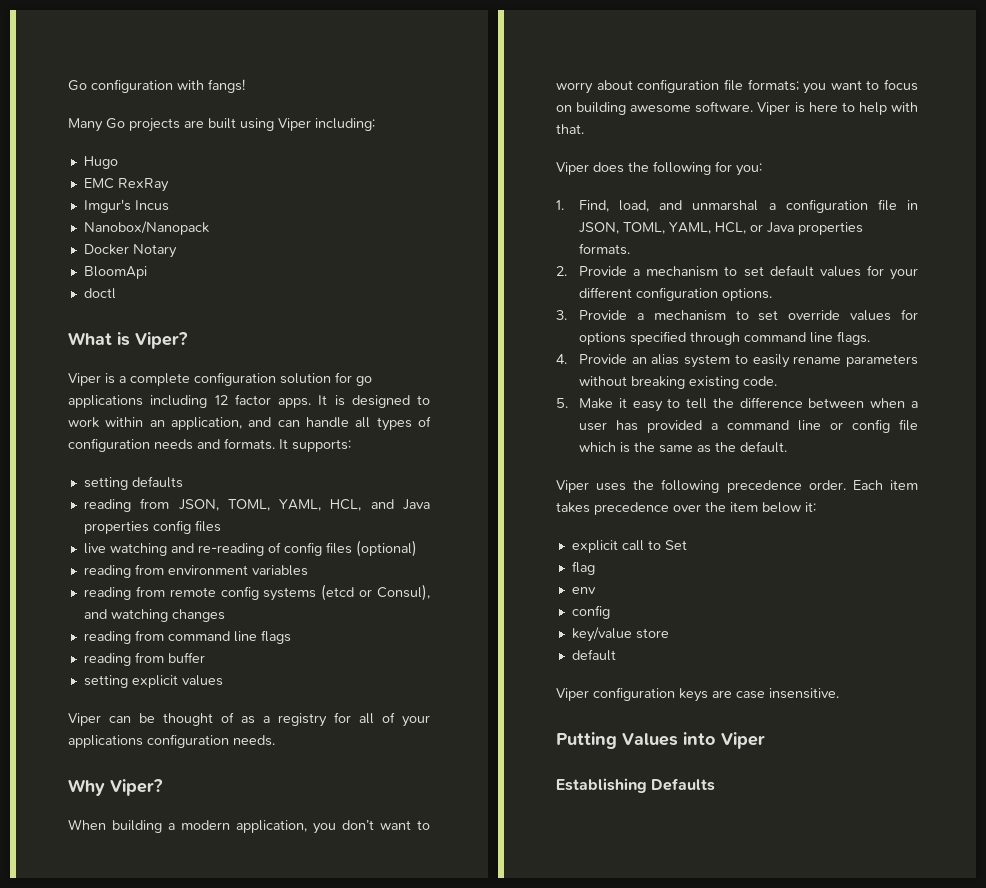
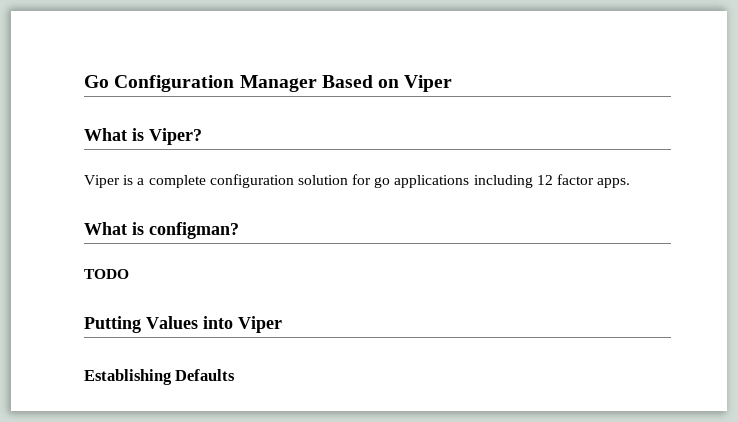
- Go configuration with fangs!
- Many Go projects are built using Viper including:
- Hugo
- EMC RexRay
- Imgur's Incus
- Nanobox/Nanopack
- Docker Notary
- BloomApi
- doctl
+ Go Configuration Manager Based on Viper
- Viper is a complete configuration solution for go applications including 12 factor apps. It is designed to work within an application, and can handle all types of configuration needs and formats. It supports:
- setting defaults
- reading from JSON, TOML, YAML, HCL, and Java properties config files
- live watching and re-reading of config files (optional)
- reading from environment variables
- reading from remote config systems (etcd or Consul), and watching changes
- reading from command line flags
- reading from buffer
- setting explicit values
- Viper can be thought of as a registry for all of your applications configuration needs.
- Why Viper?
- When building a modern application, you don’t want to worry about configuration file formats; you want to focus on building awesome software. Viper is here to help with that.
- Viper does the following for you:
- 1. Find, load, and unmarshal a configuration file in JSON, TOML, YAML, HCL, or Java properties formats.
- 2. Provide a mechanism to set default values for your different configuration options.
- 3. Provide a mechanism to set override values for options specified through command line flags.
- 4. Provide an alias system to easily rename parameters without breaking existing code.
- 5. Make it easy to tell the difference between when a user has provided a command line or config file which is the same as the default.
- Viper uses the following precedence order. Each item takes precedence over the item below it:
- explicit call to Set
- flag
- env
- config
- key/value store
- default
- Viper configuration keys are case insensitive.
+ Viper is a complete configuration solution for go applications including 12 factor apps.
+ What is configman?
+ TODO

